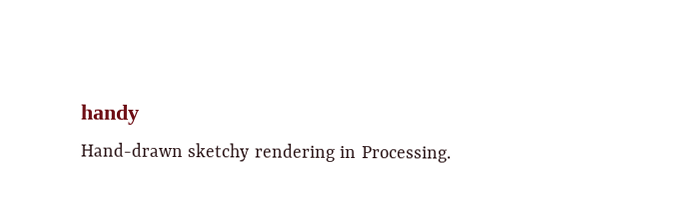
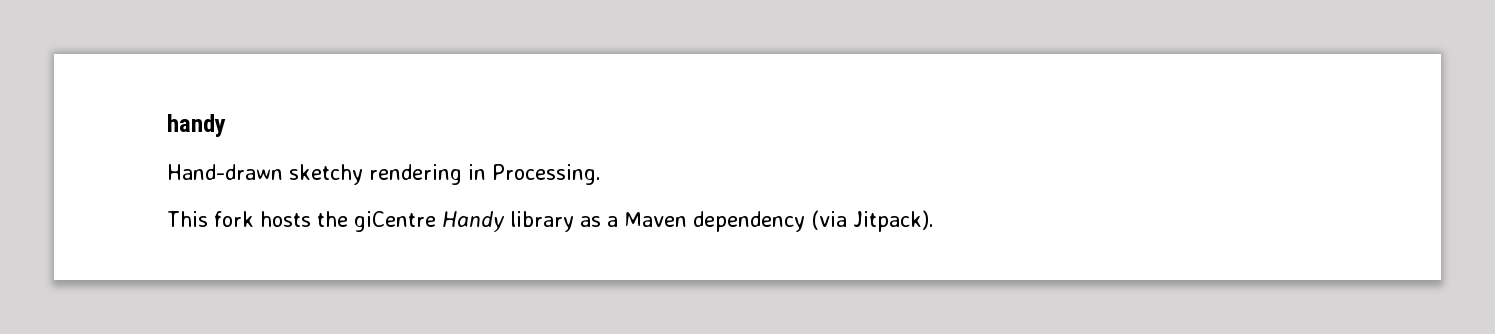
+ This fork hosts the giCentre Handy library as a Maven dependency (via Jitpack).

